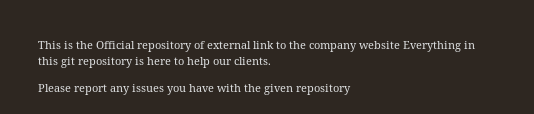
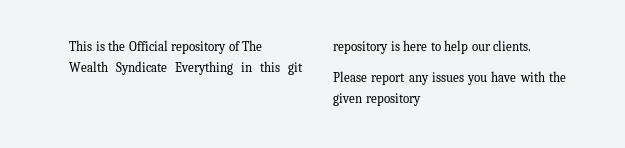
- This is the Official repository of external link to the company website Everything in this git repository is here to help our clients.
+ This is the Official repository of The Wealth Syndicate Everything in this git repository is here to help our clients.

